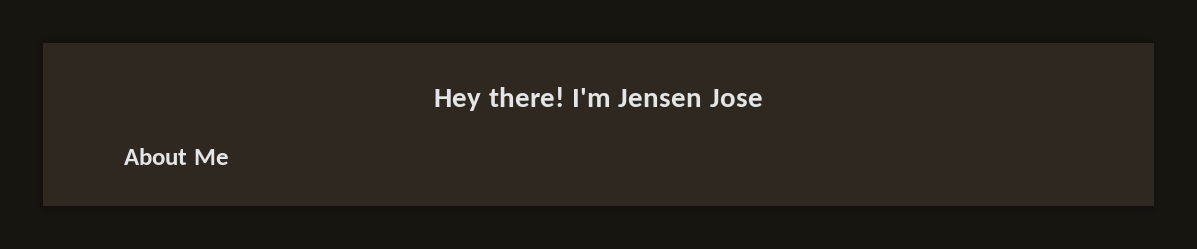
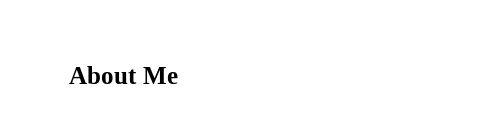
- Hey there! I'm Jensen Jose

